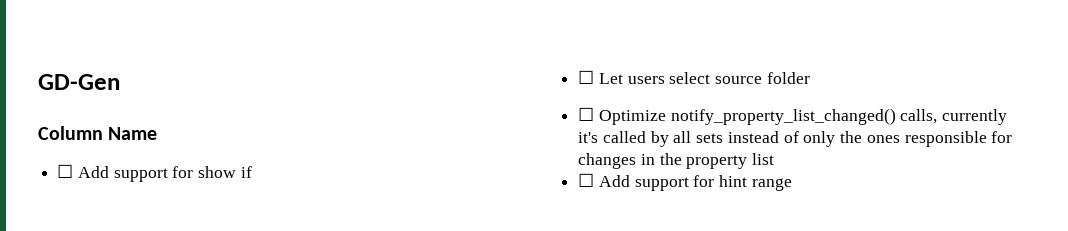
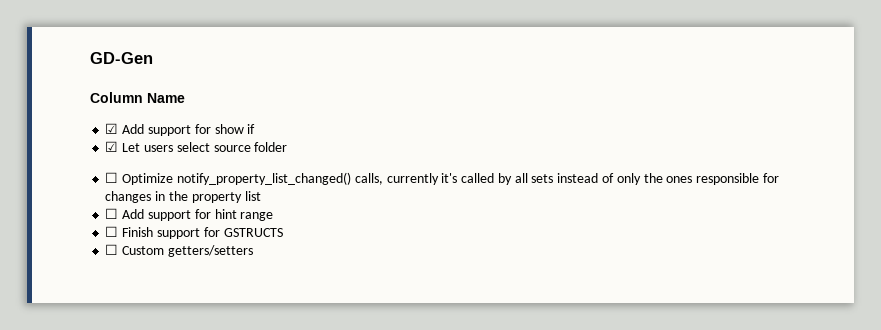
- ☐ Add support for show if
+ ☑ Add support for show if
- ☐ Let users select source folder
+ ☑ Let users select source folder
+ ☐ Finish support for GSTRUCTS
+ ☐ Custom getters/setters

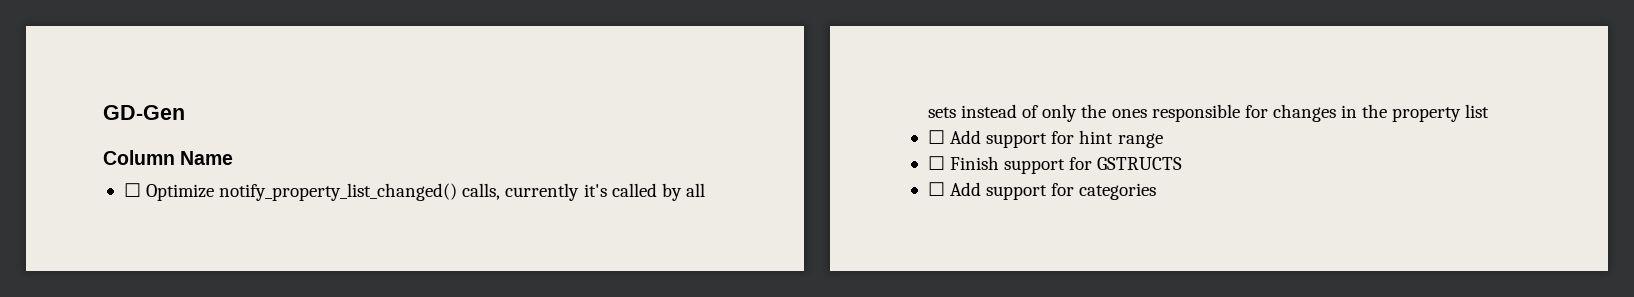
- ☑ Add support for show if
- ☑ Let users select source folder
- ☐ Custom getters/setters
+ ☐ Add support for categories

